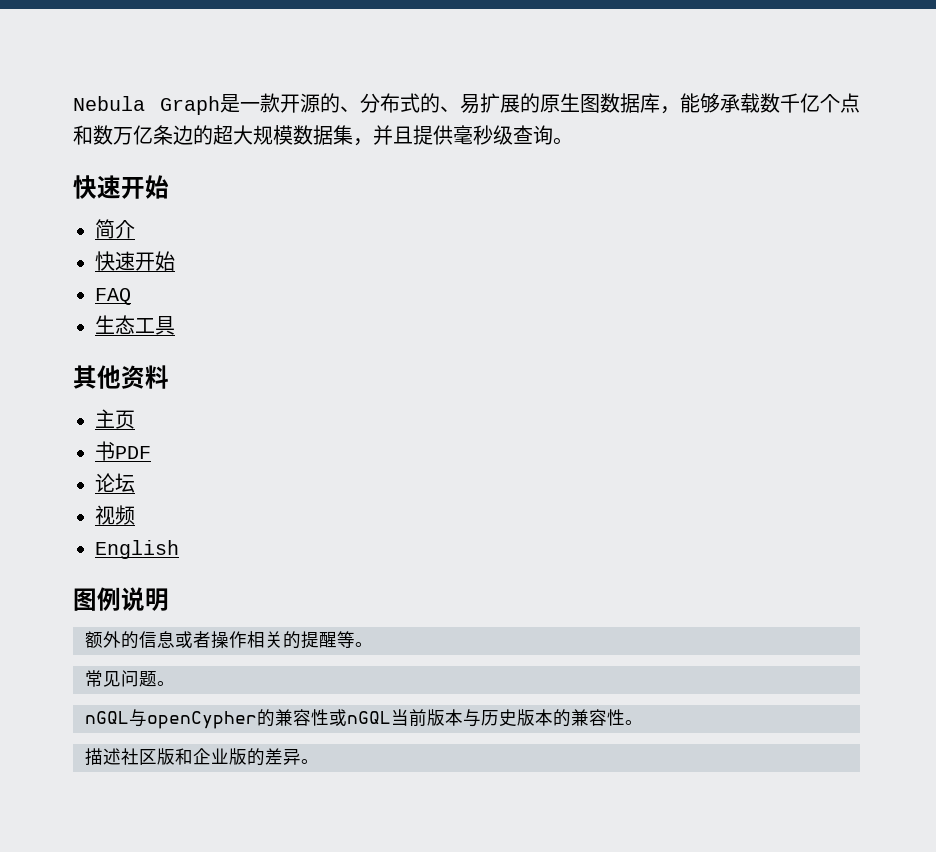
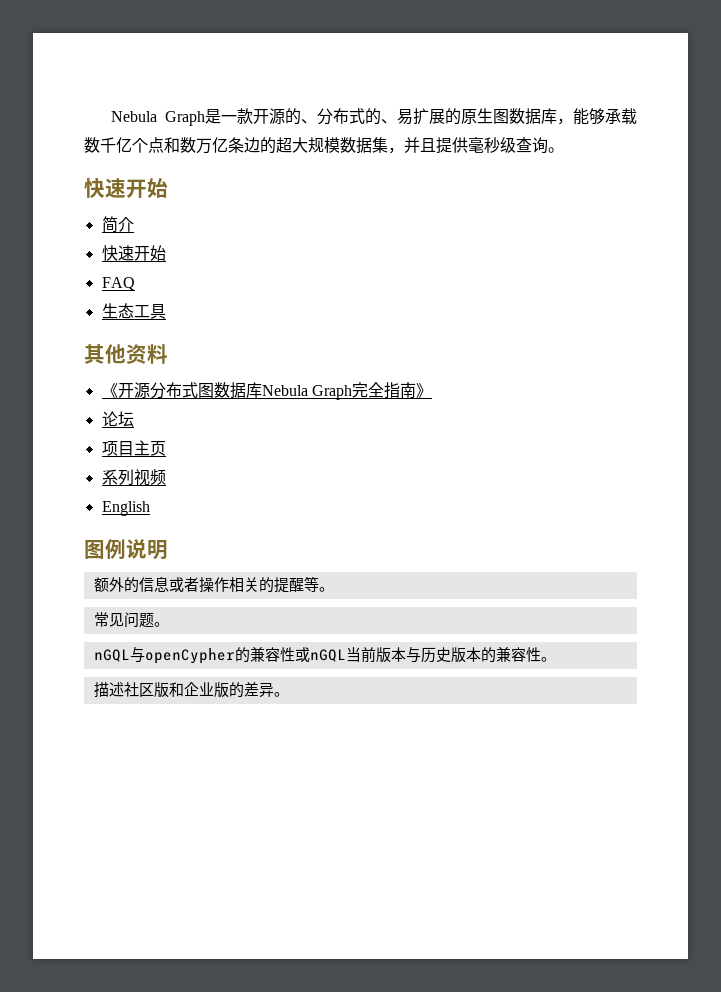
- 主页
- 书PDF
+ 《开源分布式图数据库Nebula Graph完全指南》
  论坛
- 视频
+ 项目主页
+ 系列视频

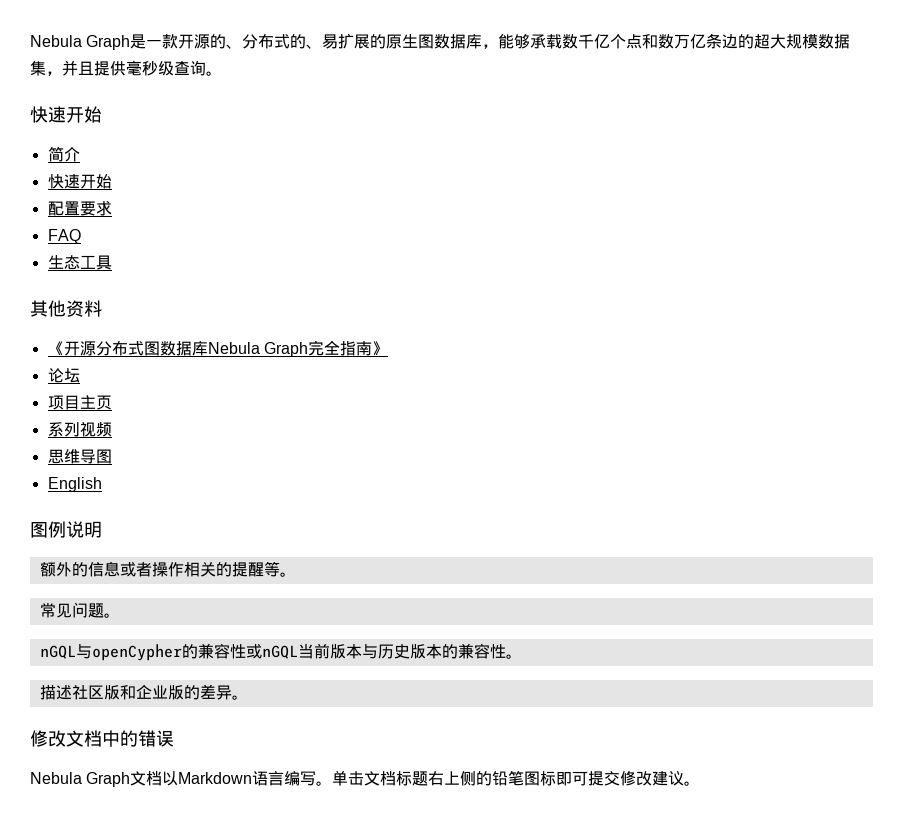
+ 配置要求
+ 思维导图
+ 修改文档中的错误
+ Nebula Graph文档以Markdown语言编写。单击文档标题右上侧的铅笔图标即可提交修改建议。

